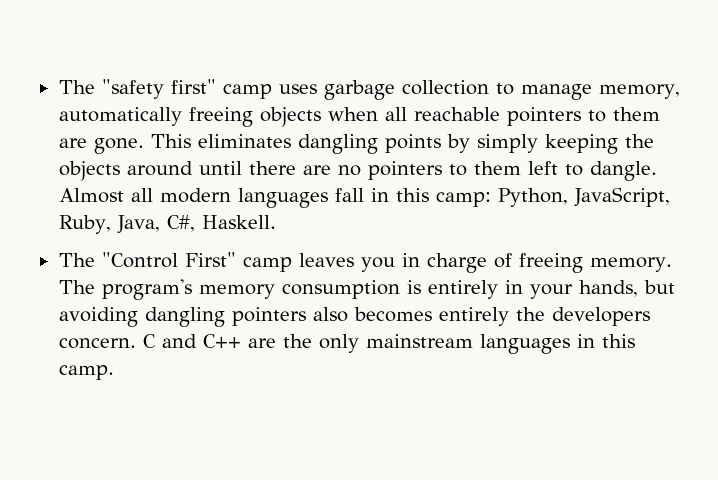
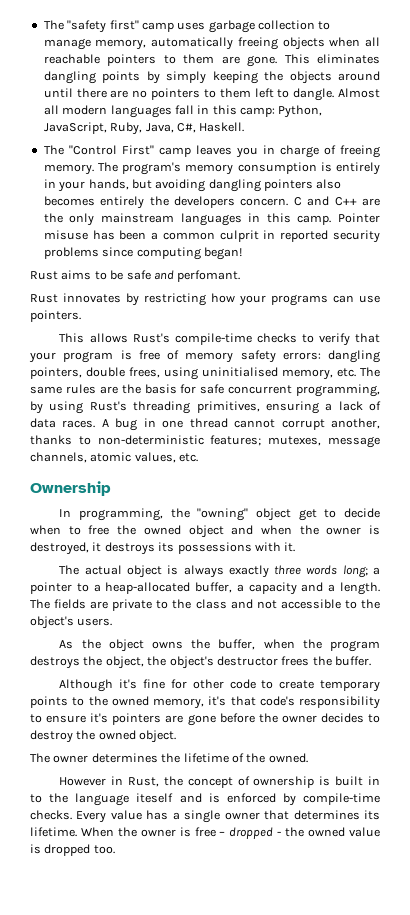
+ Pointer misuse has been a common culprit in reported security problems since computing began!
+ Rust aims to be safe and perfomant.
+ Rust innovates by restricting how your programs can use pointers.
+ This allows Rust's compile-time checks to verify that your program is free of memory safety errors: dangling pointers, double frees, using uninitialised memory, etc. The same rules are the basis for safe concurrent programming, by using Rust's threading primitives, ensuring a lack of data races. A bug in one thread cannot corrupt another, thanks to non-deterministic features; mutexes, message channels, atomic values, etc.
+ Ownership
+ In programming, the "owning" object get to decide when to free the owned object and when the owner is destroyed, it destroys its possessions with it.
+ The actual object is always exactly three words long; a pointer to a heap-allocated buffer, a capacity and a length. The fields are private to the class and not accessible to the object's users.
+ As the object owns the buffer, when the program destroys the object, the object's destructor frees the buffer.
+ Although it's fine for other code to create temporary points to the owned memory, it's that code's responsibility to ensure it's pointers are gone before the owner decides to destroy the owned object.
+ The owner determines the lifetime of the owned.
+ However in Rust, the concept of ownership is built in to the language iteself and is enforced by compile-time checks. Every value has a single owner that determines its lifetime. When the owner is free – dropped - the owned value is dropped too.

